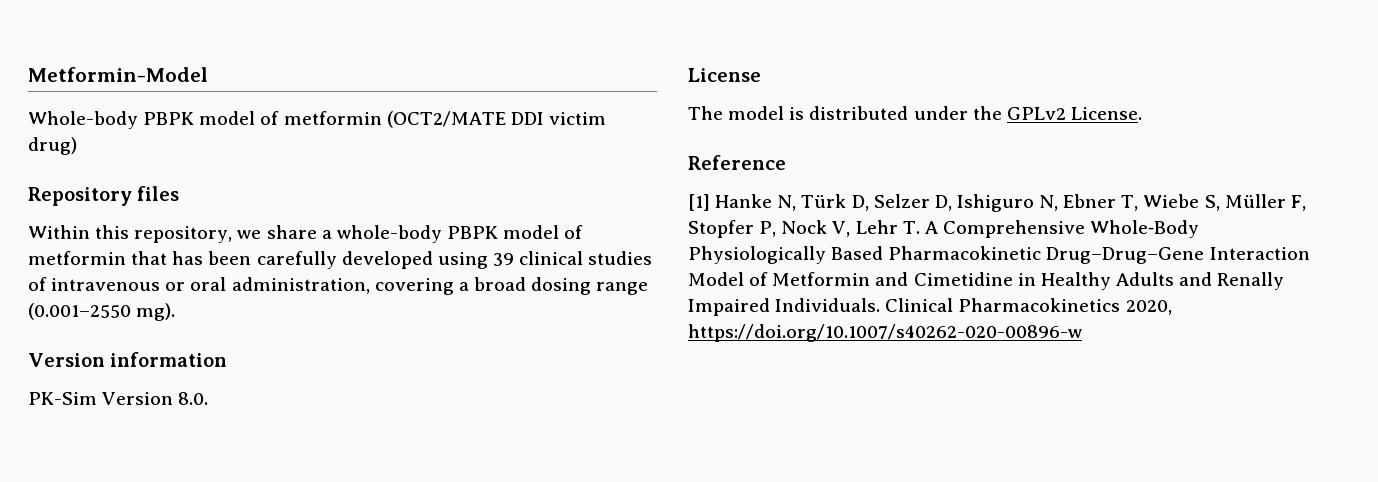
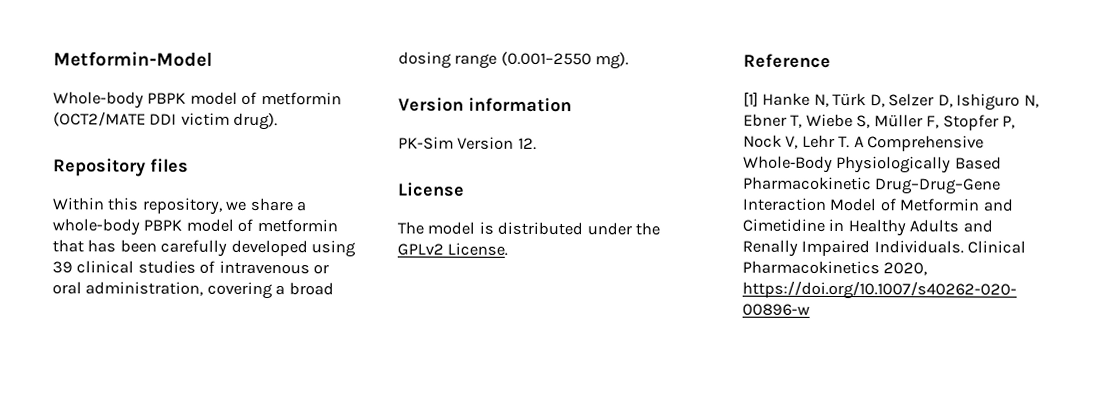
- Whole-body PBPK model of metformin (OCT2/MATE DDI victim drug)
+ Whole-body PBPK model of metformin (OCT2/MATE DDI victim drug).
- PK-Sim Version 8.0.
+ PK-Sim Version 12.

